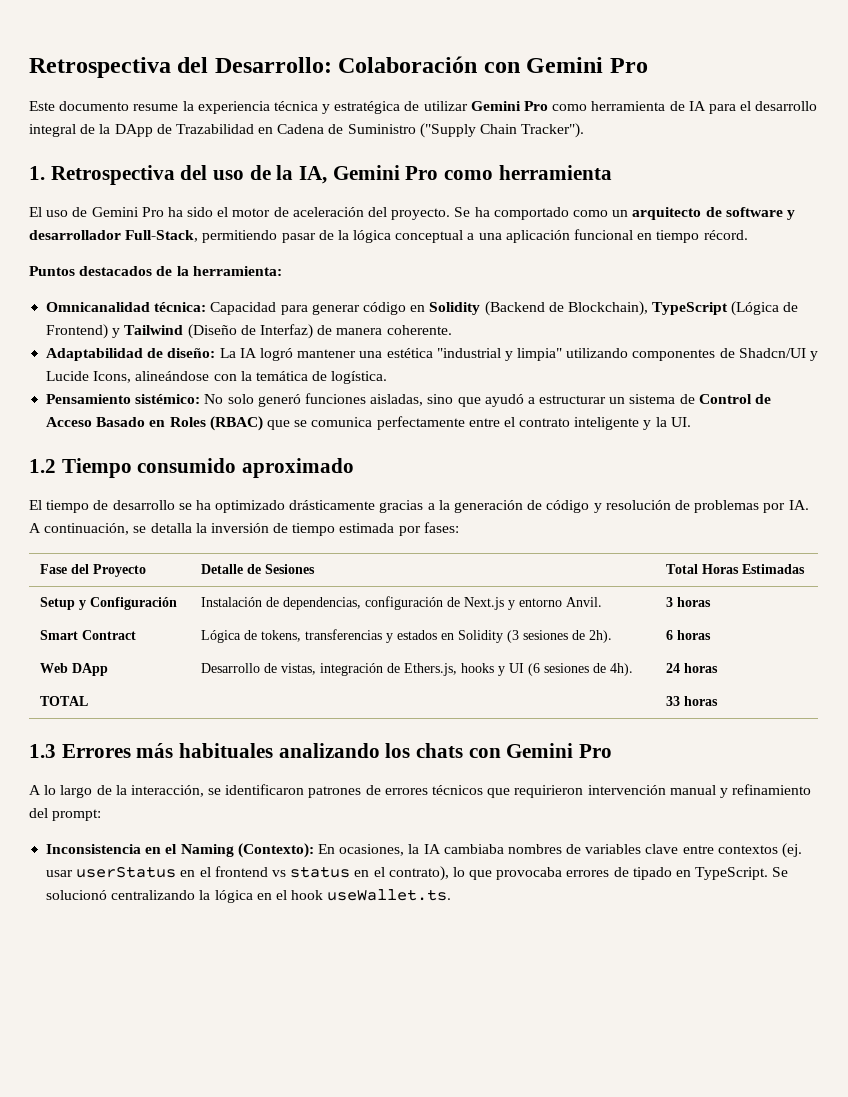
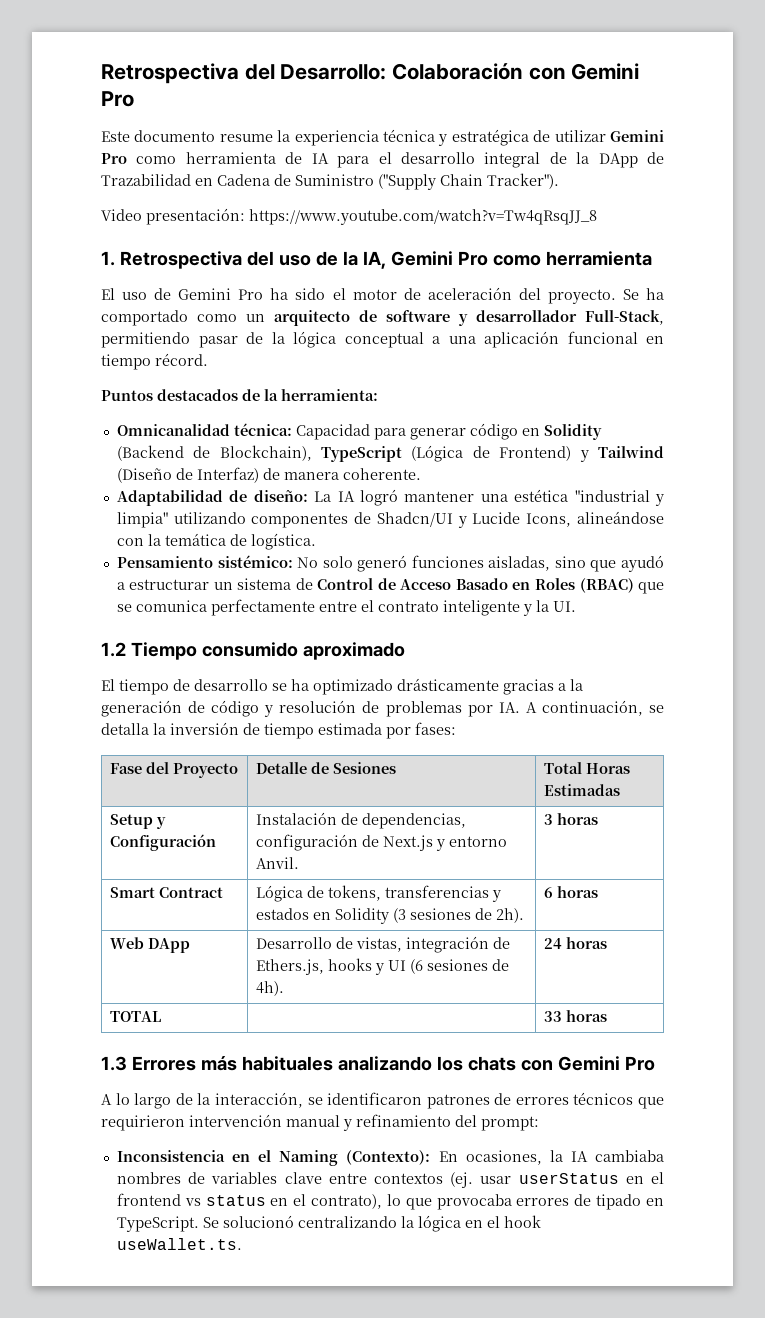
+ Video presentación: https://www.youtube.com/watch?v=Tw4qRsqJJ_8

